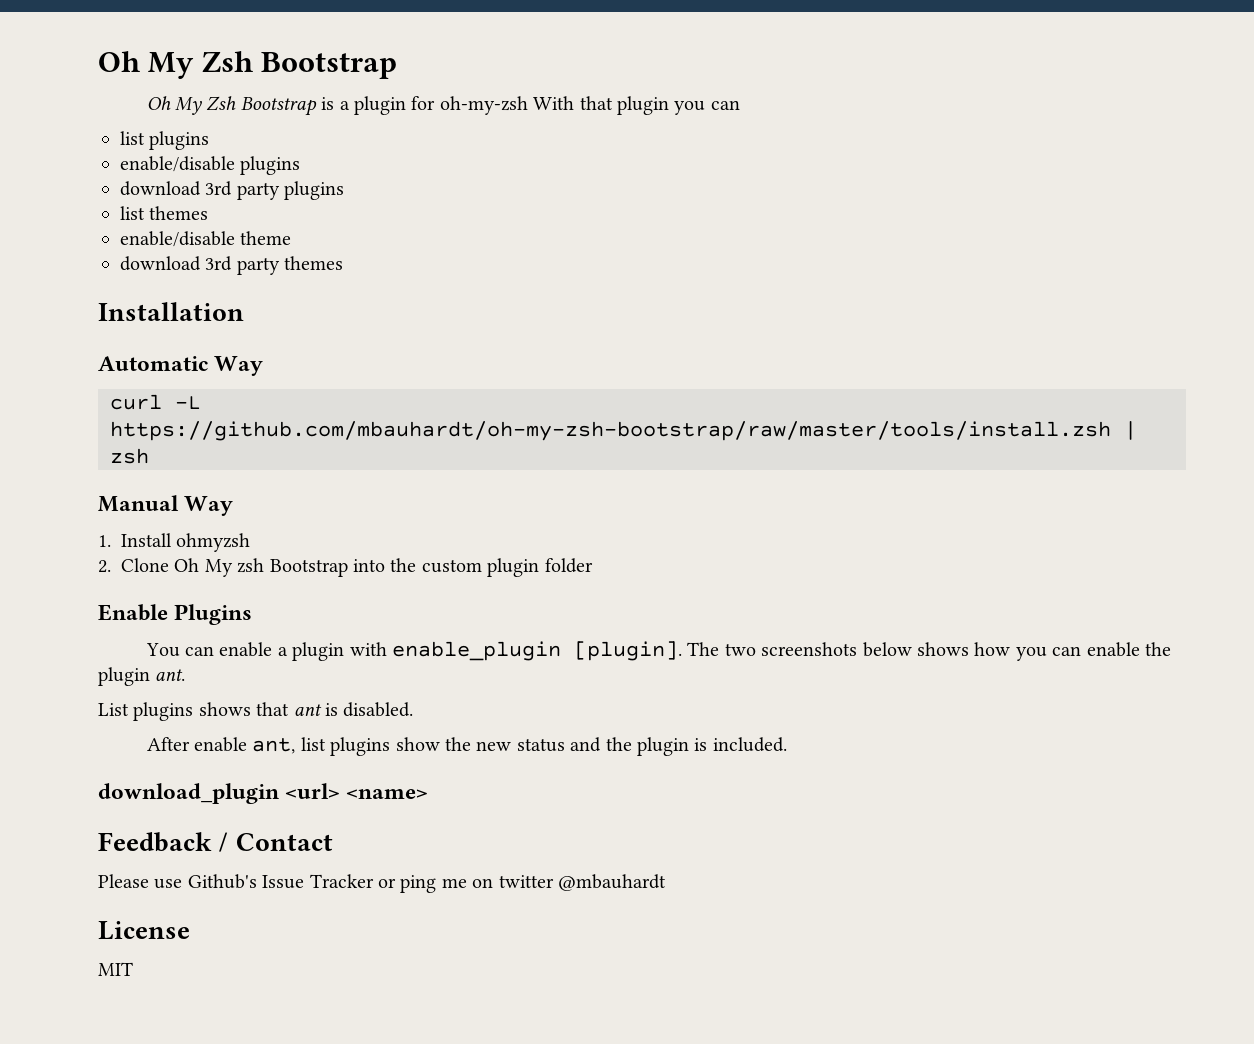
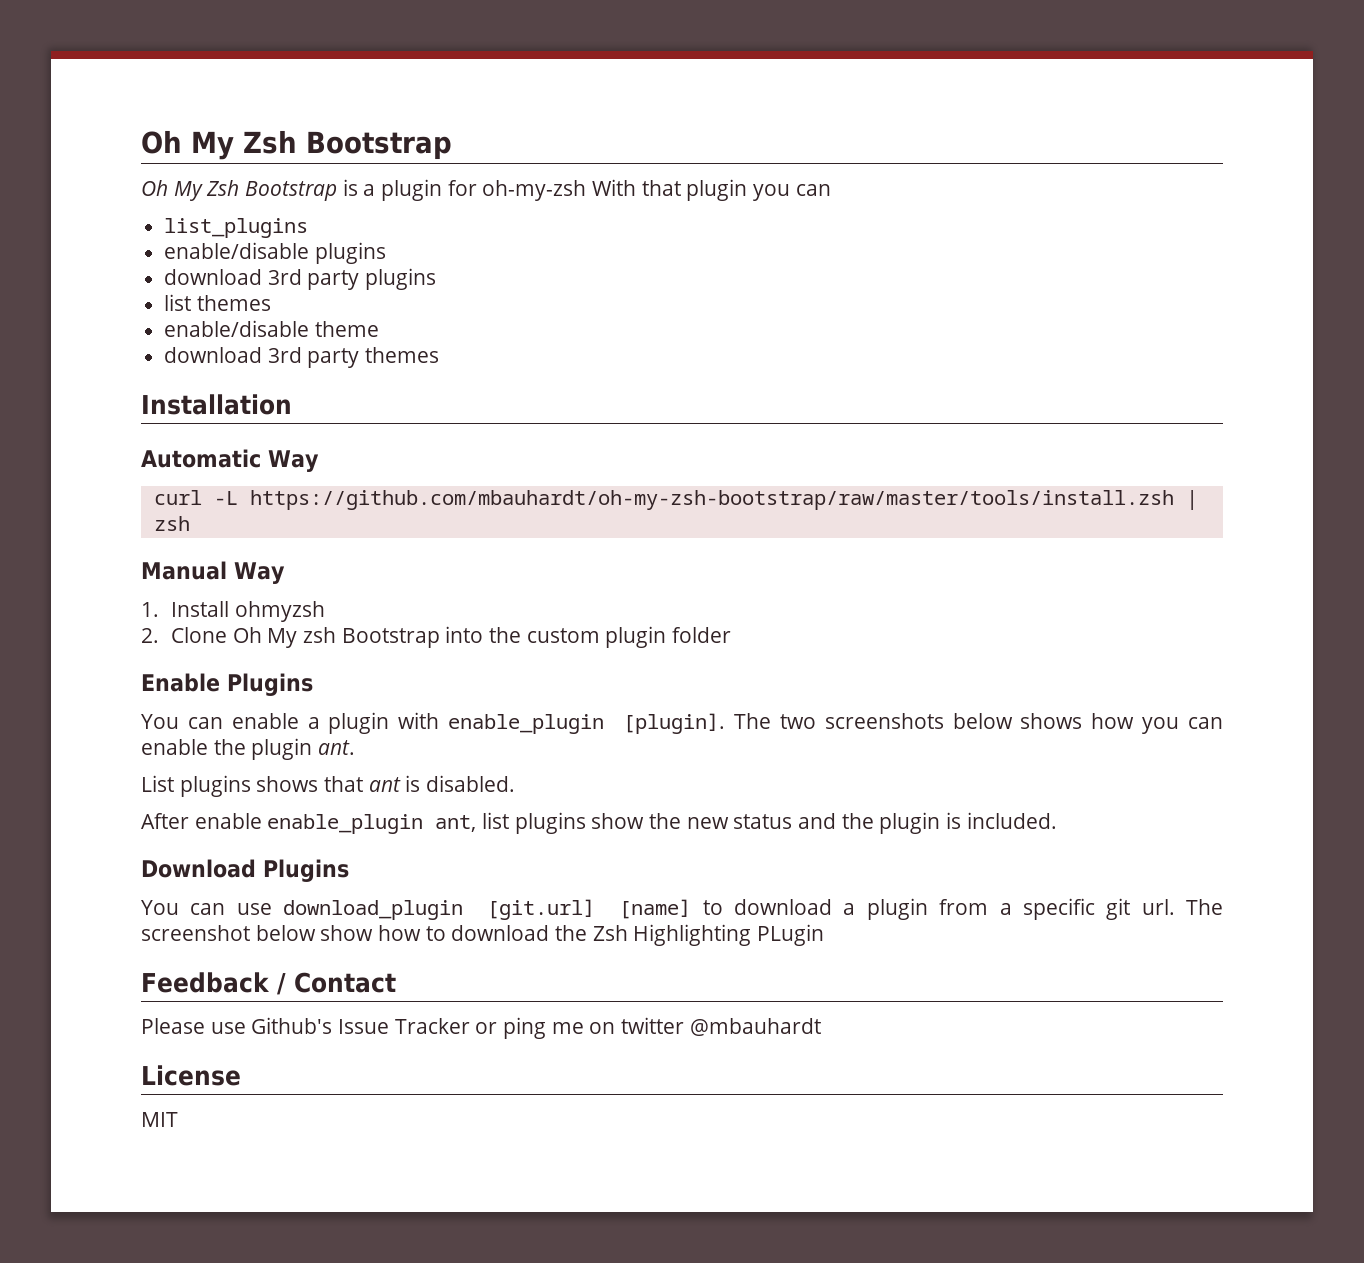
  Oh My Zsh Bootstrap is a plugin for oh-my-zsh With that plugin you can
- list plugins
+ list_plugins
- After enable ant, list plugins show the new status and the plugin is included.
+ After enable enable_plugin ant, list plugins show the new status and the plugin is included.
- download_plugin <url> <name>
+ Download Plugins
+ You can use download_plugin [git.url] [name] to download a plugin from a specific git url. The screenshot below show how to download the Zsh Highlighting PLugin

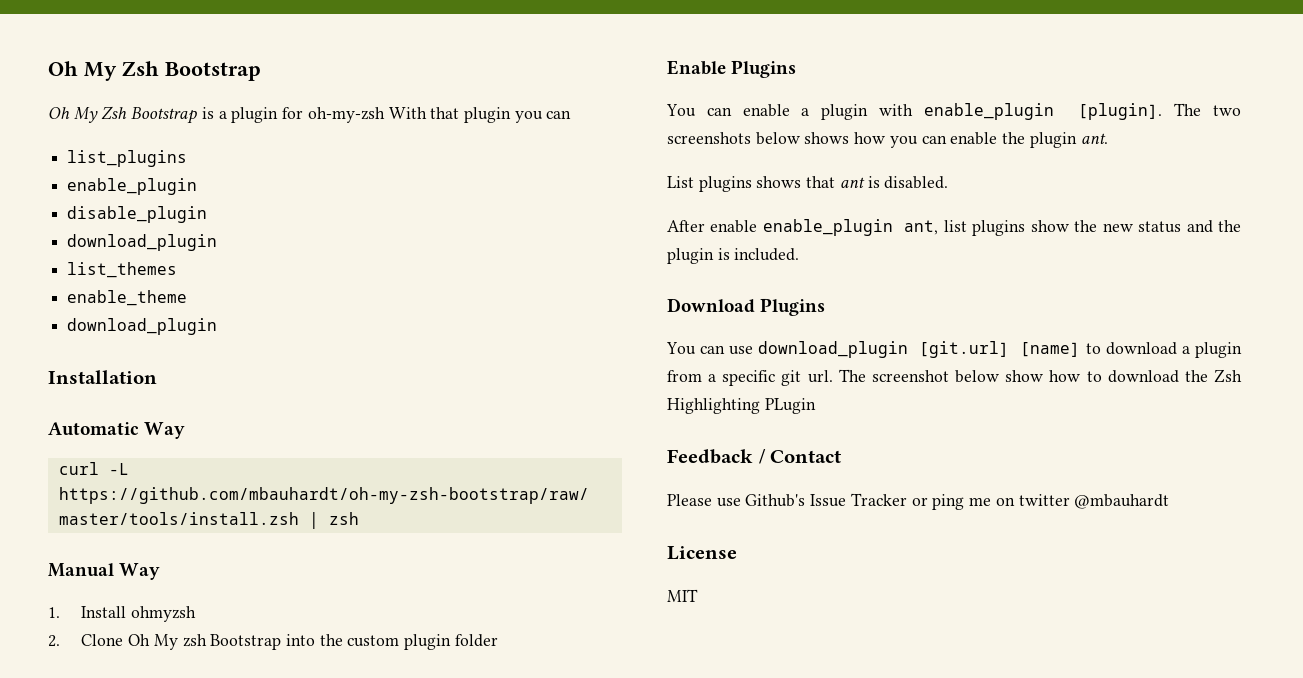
  list_plugins
- enable/disable plugins
- download 3rd party plugins
- list themes
- enable/disable theme
- download 3rd party themes
+ enable_plugin
+ disable_plugin
+ download_plugin
+ list_themes
+ enable_theme
+ download_plugin

